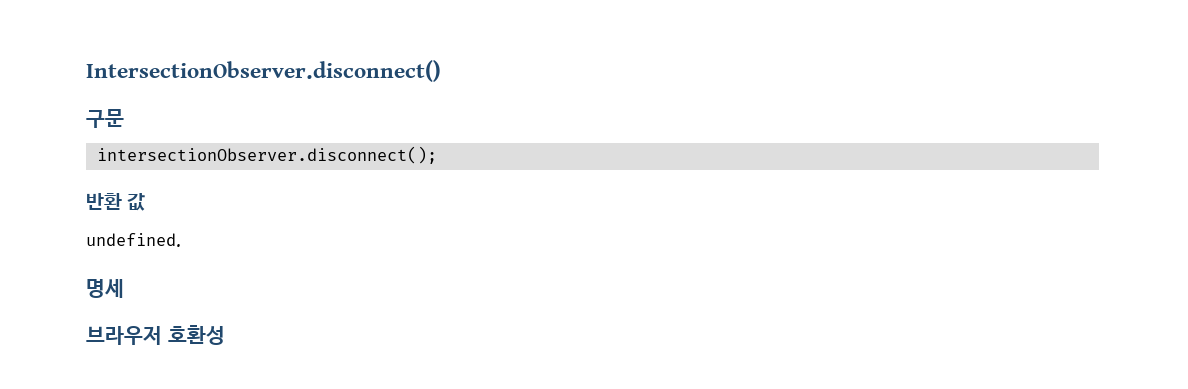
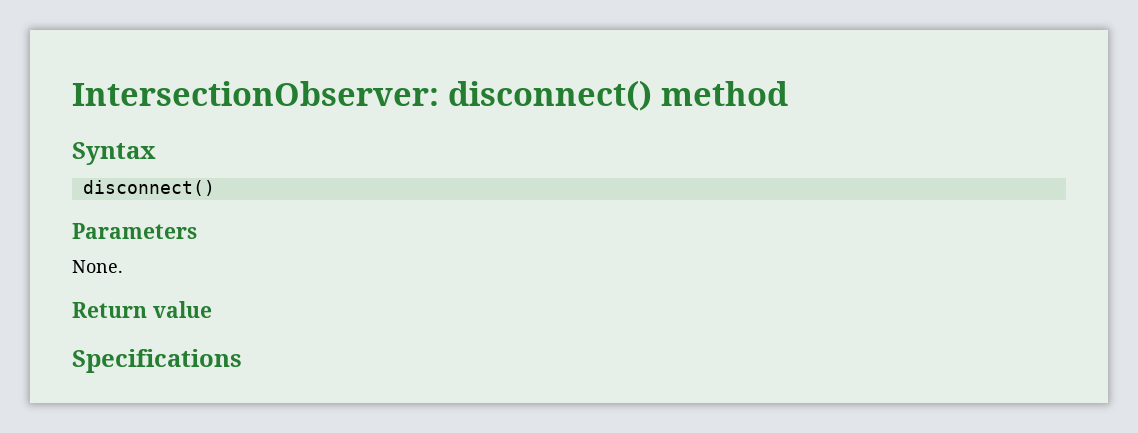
- IntersectionObserver.disconnect()
- 구문
- intersectionObserver.disconnect();
- 반환 값
- undefined.
- 명세
- 브라우저 호환성
+ IntersectionObserver: disconnect() method
+ Syntax
+ disconnect()
+ Parameters
+ None.
+ Return value
+ Specifications

